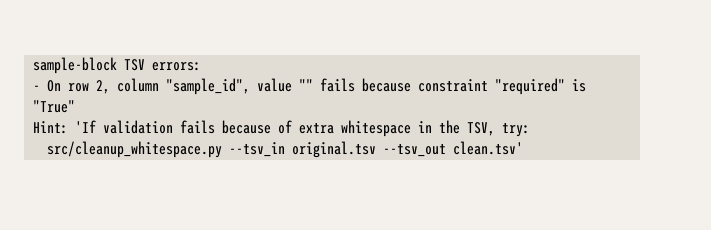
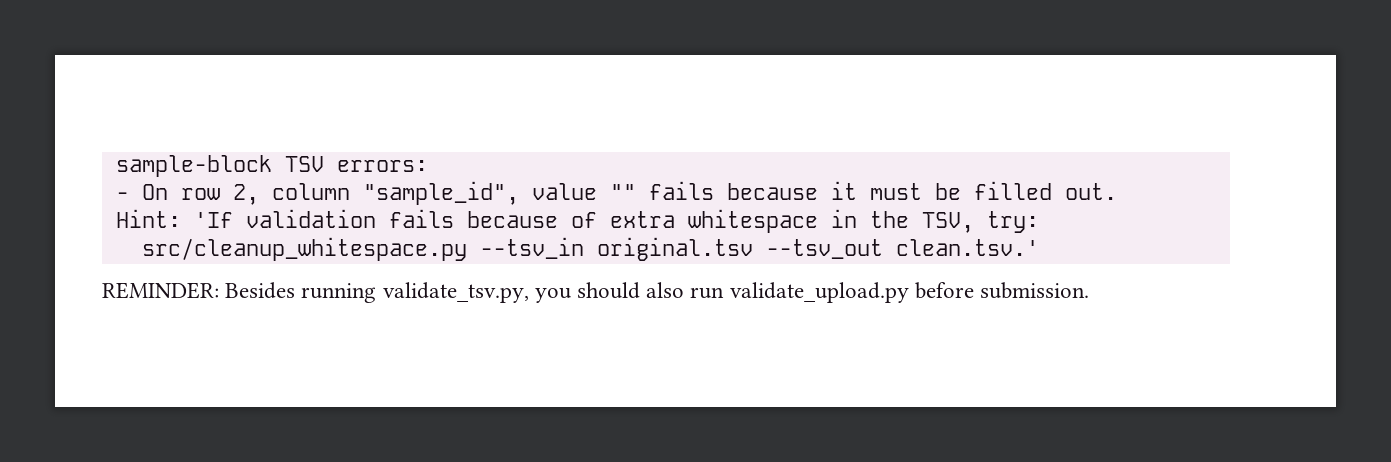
- - On row 2, column "sample_id", value "" fails because constraint "required" is "True"
+ - On row 2, column "sample_id", value "" fails because it must be filled out.
- src/cleanup_whitespace.py --tsv_in original.tsv --tsv_out clean.tsv'
+ src/cleanup_whitespace.py --tsv_in original.tsv --tsv_out clean.tsv.'
+ REMINDER: Besides running validate_tsv.py, you should also run validate_upload.py before submission.

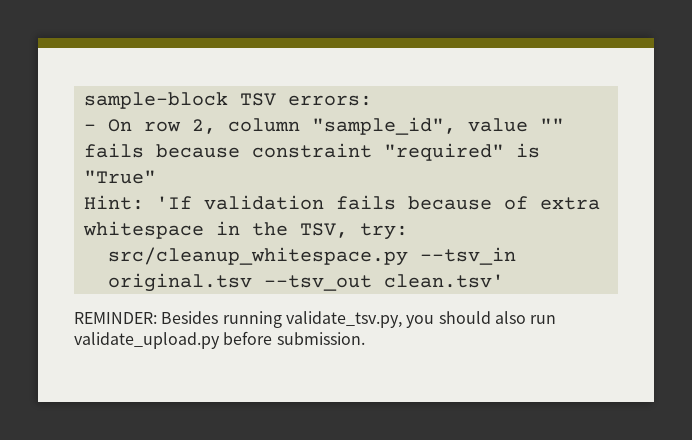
- - On row 2, column "sample_id", value "" fails because it must be filled out.
+ - On row 2, column "sample_id", value "" fails because constraint "required" is "True"
- src/cleanup_whitespace.py --tsv_in original.tsv --tsv_out clean.tsv.'
+ src/cleanup_whitespace.py --tsv_in original.tsv --tsv_out clean.tsv'

